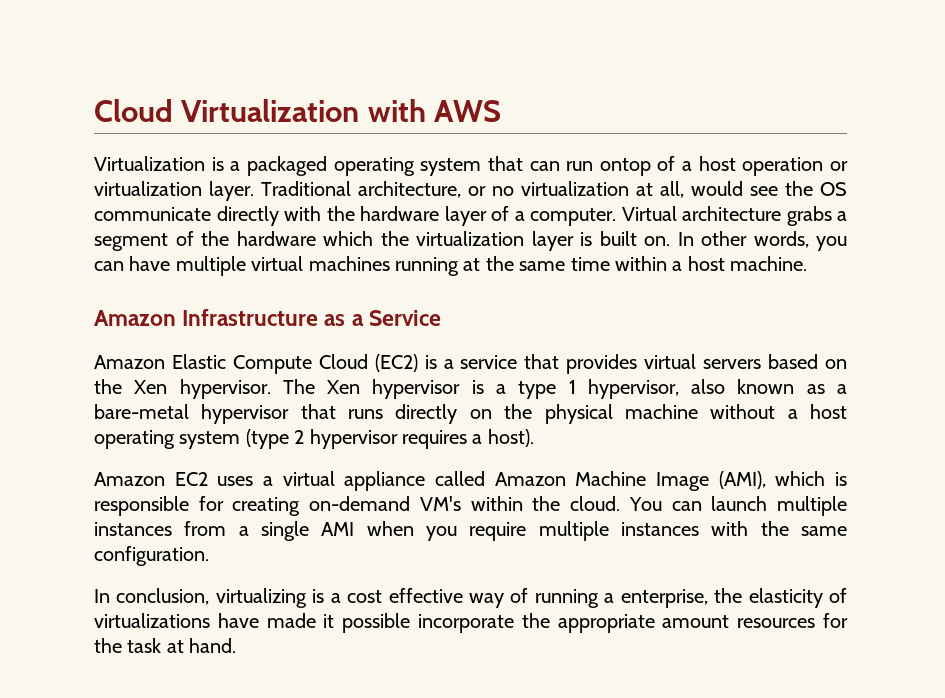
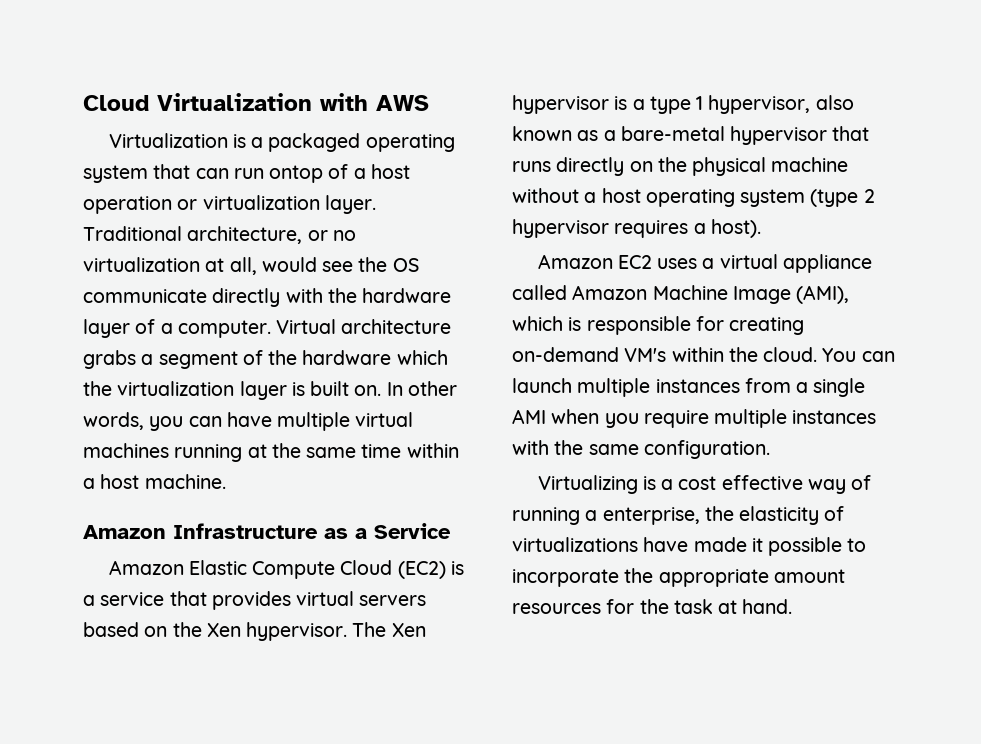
- In conclusion, virtualizing is a cost effective way of running a enterprise, the elasticity of virtualizations have made it possible incorporate the appropriate amount resources for the task at hand.
+ Virtualizing is a cost effective way of running a enterprise, the elasticity of virtualizations have made it possible to incorporate the appropriate amount resources for the task at hand.

